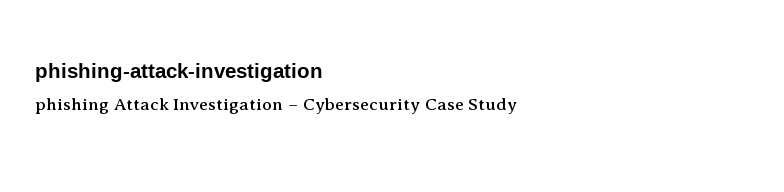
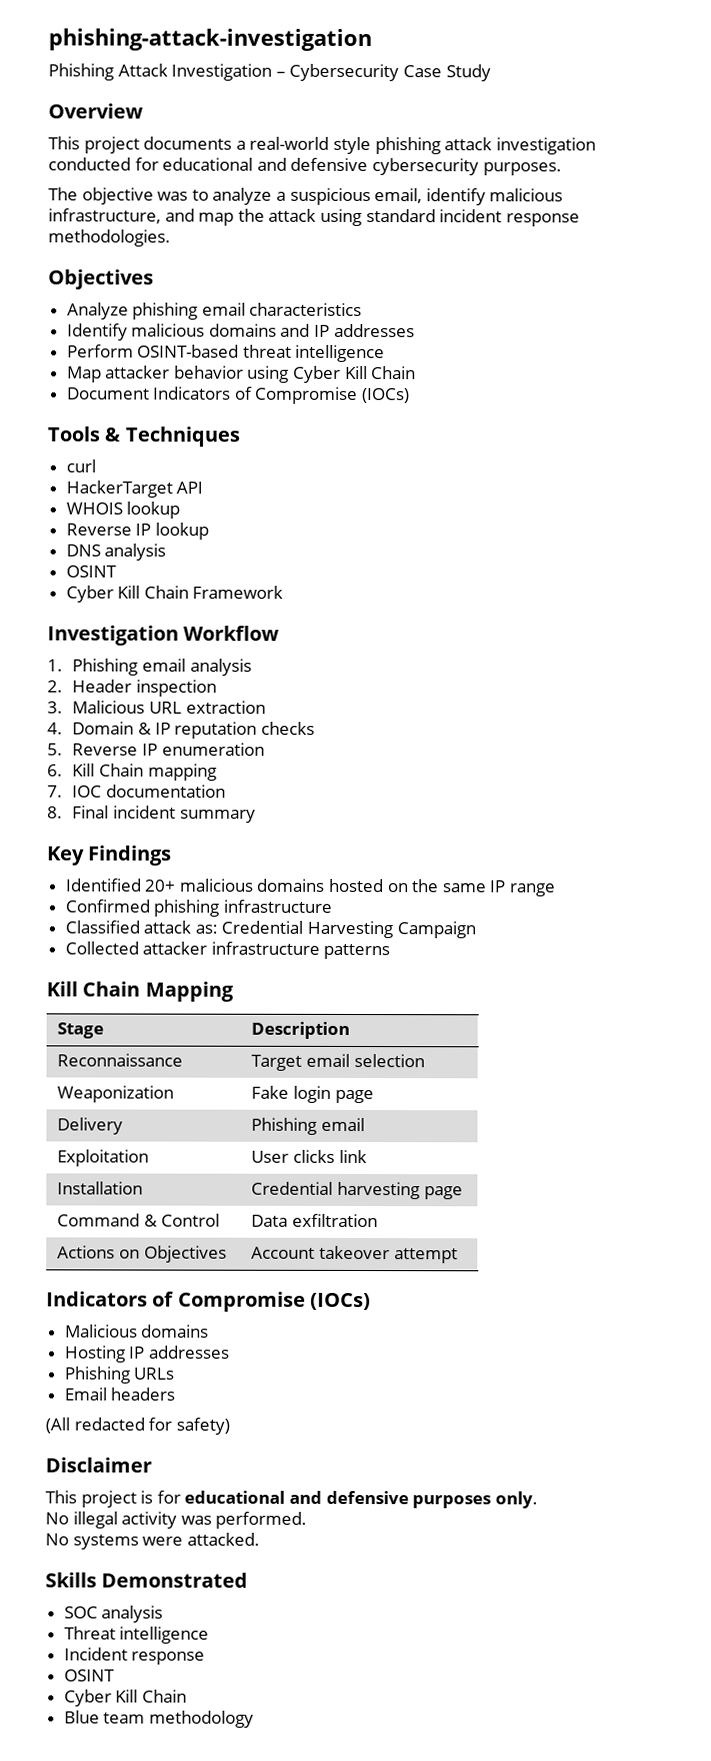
- phishing Attack Investigation – Cybersecurity Case Study
+ Phishing Attack Investigation – Cybersecurity Case Study
+ Overview
+ This project documents a real-world style phishing attack investigation conducted for educational and defensive cybersecurity purposes.
+ The objective was to analyze a suspicious email, identify malicious infrastructure, and map the attack using standard incident response methodologies.
+ Objectives
+ Analyze phishing email characteristics
+ Identify malicious domains and IP addresses
+ Perform OSINT-based threat intelligence
+ Map attacker behavior using Cyber Kill Chain
+ Document Indicators of Compromise (IOCs)
+ Tools & Techniques
+ curl
+ HackerTarget API
+ WHOIS lookup
+ Reverse IP lookup
+ DNS analysis
+ OSINT
+ Cyber Kill Chain Framework
+ Investigation Workflow
+ 1. Phishing email analysis
+ 2. Header inspection
+ 3. Malicious URL extraction
+ 4. Domain & IP reputation checks
+ 5. Reverse IP enumeration
+ 6. Kill Chain mapping
+ 7. IOC documentation
+ 8. Final incident summary
+ Key Findings
+ Identified 20+ malicious domains hosted on the same IP range
+ Confirmed phishing infrastructure
+ Classified attack as: Credential Harvesting Campaign
+ Collected attacker infrastructure patterns
+ Kill Chain Mapping
+ Stage | Description
+ Reconnaissance | Target email selection
+ Weaponization | Fake login page
+ Delivery | Phishing email
+ Exploitation | User clicks link
+ Installation | Credential harvesting page
+ Command & Control | Data exfiltration
+ Actions on Objectives | Account takeover attempt
+ Indicators of Compromise (IOCs)
+ Malicious domains
+ Hosting IP addresses
+ Phishing URLs
+ Email headers
+ (All redacted for safety)
+ Disclaimer
+ This project is for educational and defensive purposes only.
+ No illegal activity was performed.
+ No systems were attacked.
+ Skills Demonstrated
+ SOC analysis
+ Threat intelligence
+ Incident response
+ OSINT
+ Cyber Kill Chain
+ Blue team methodology

